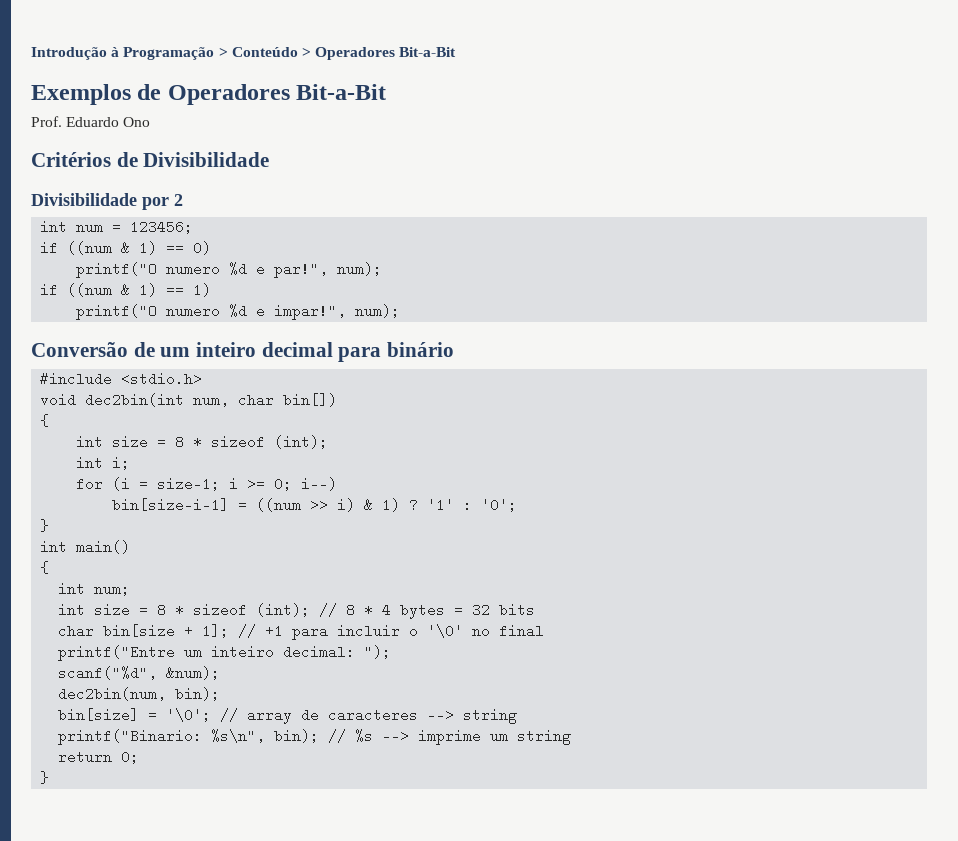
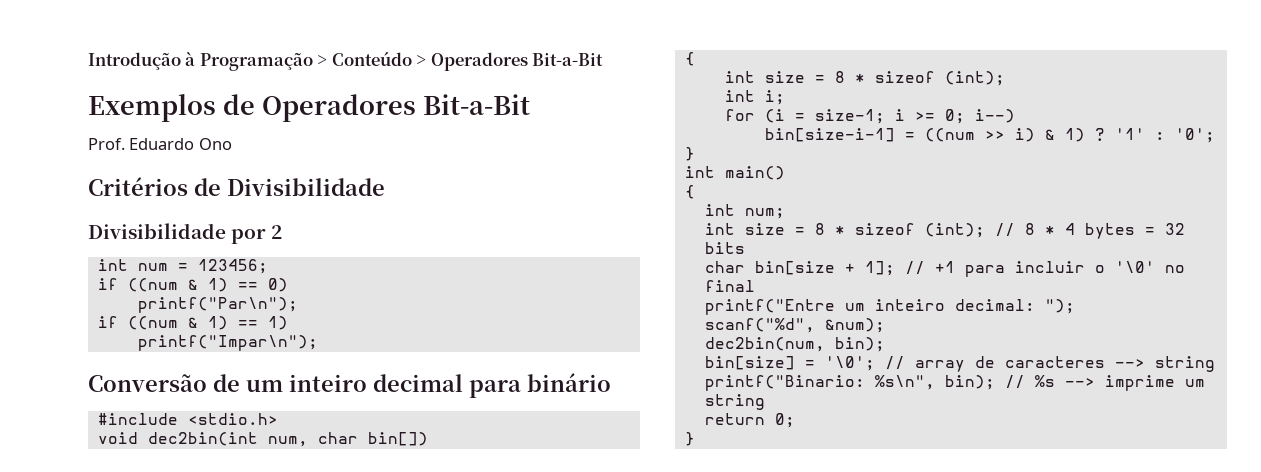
- printf("O numero %d e par!", num);
+ printf("Par\n");
- printf("O numero %d e impar!", num);
+ printf("Impar\n");

